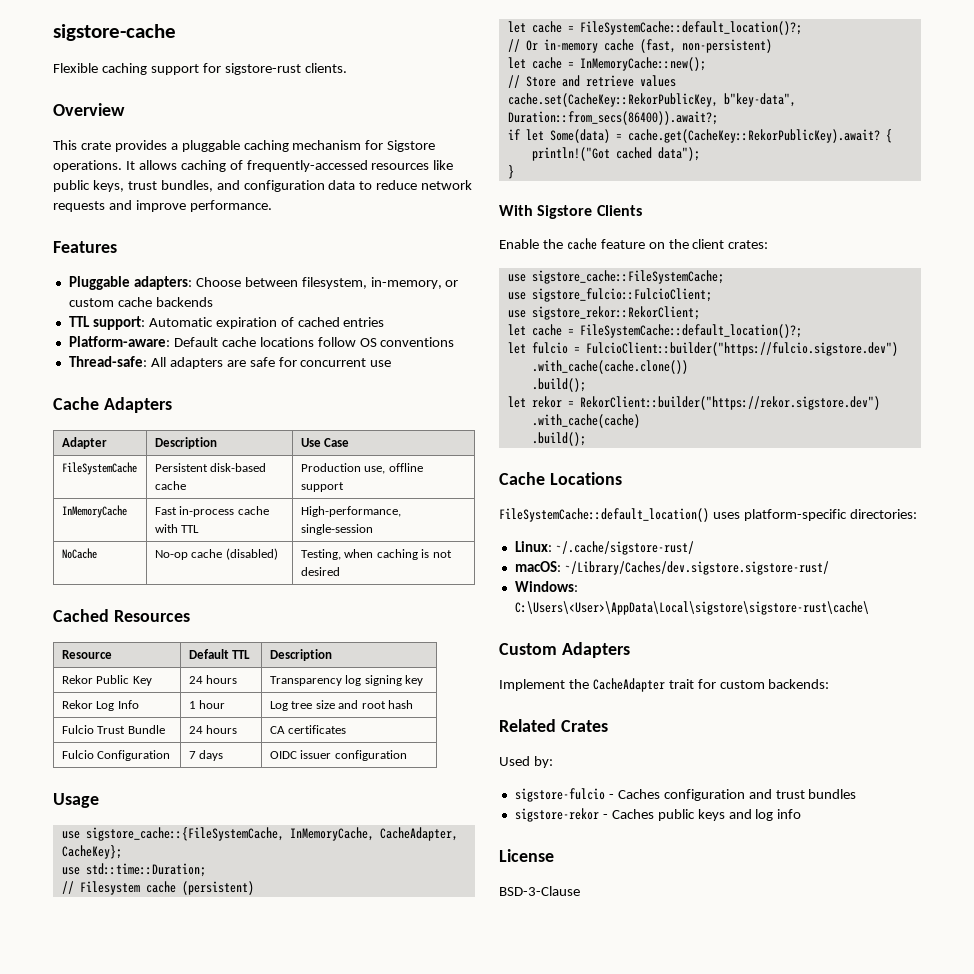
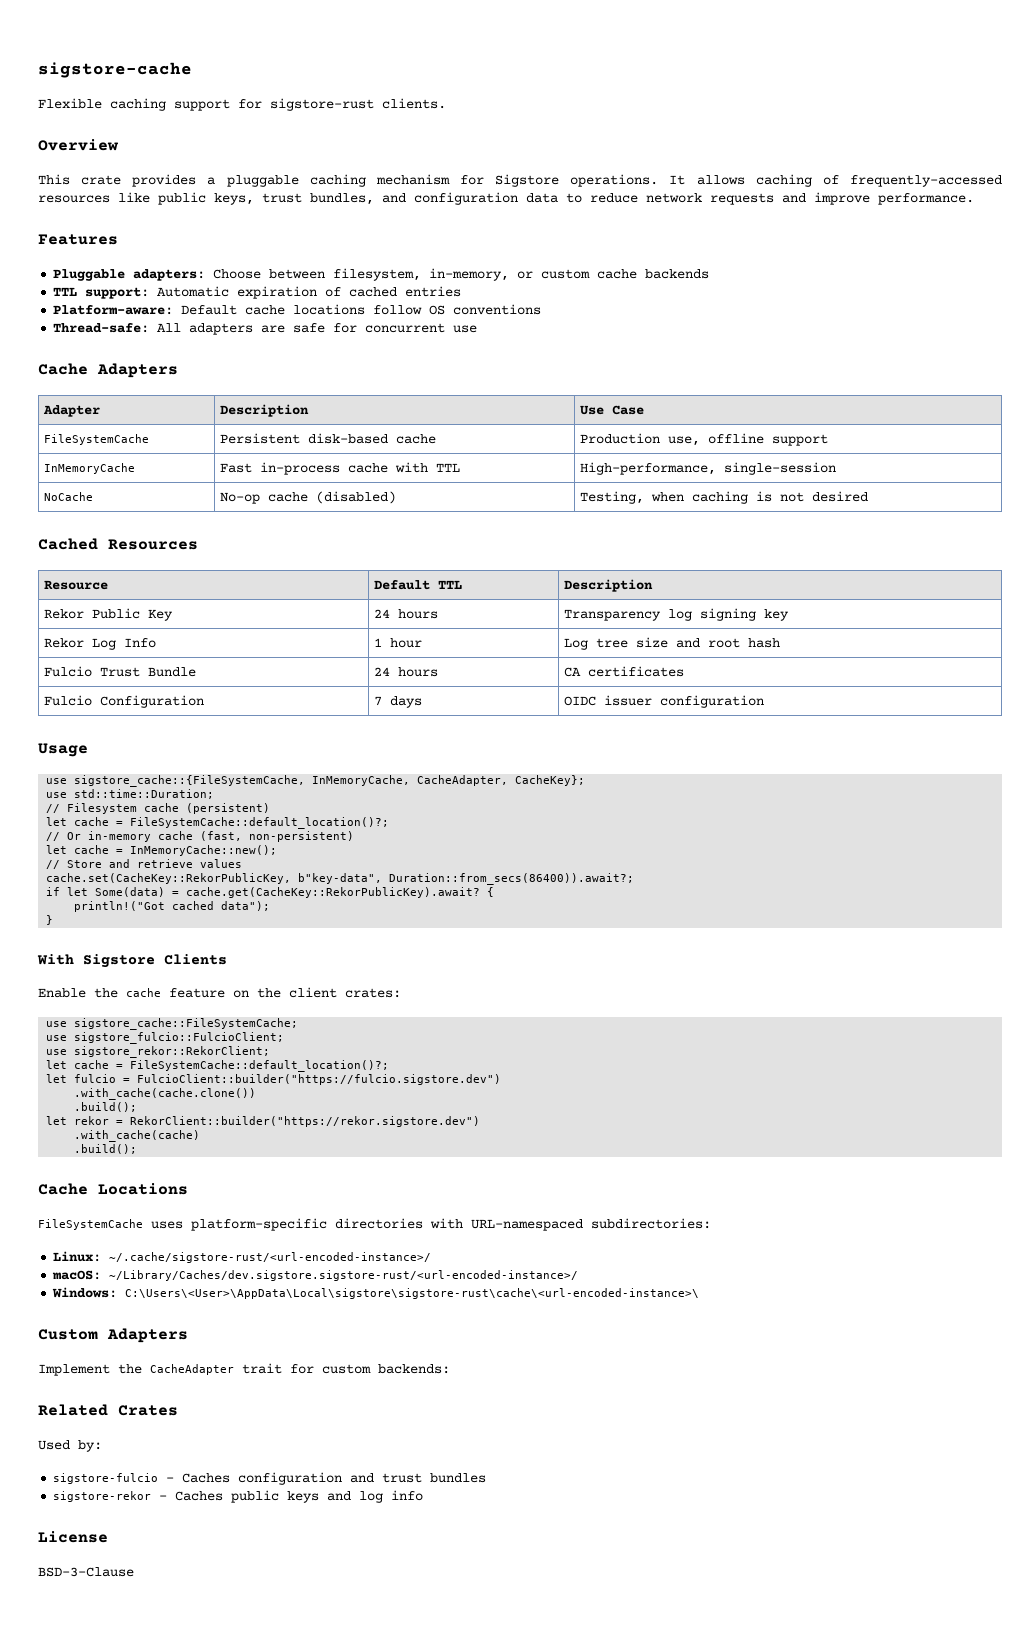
- FileSystemCache::default_location() uses platform-specific directories:
+ FileSystemCache uses platform-specific directories with URL-namespaced subdirectories:
- Linux: ~/.cache/sigstore-rust/
+ Linux: ~/.cache/sigstore-rust/<url-encoded-instance>/
- macOS: ~/Library/Caches/dev.sigstore.sigstore-rust/
+ macOS: ~/Library/Caches/dev.sigstore.sigstore-rust/<url-encoded-instance>/
- Windows: C:\Users\<User>\AppData\Local\sigstore\sigstore-rust\cache\
+ Windows: C:\Users\<User>\AppData\Local\sigstore\sigstore-rust\cache\<url-encoded-instance>\

